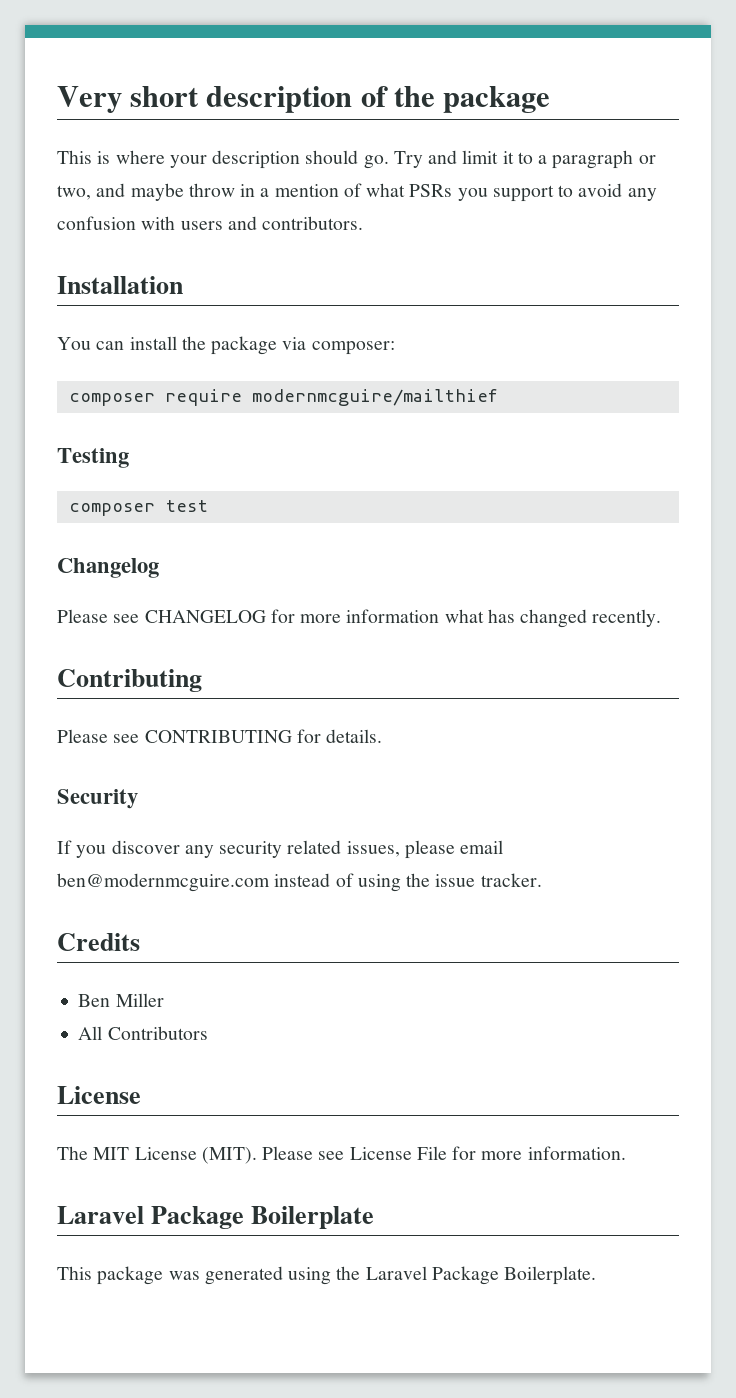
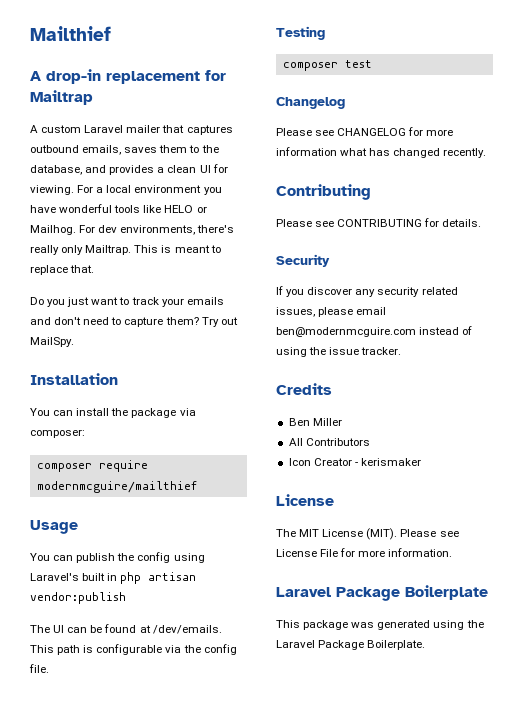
- Very short description of the package
- This is where your description should go. Try and limit it to a paragraph or two, and maybe throw in a mention of what PSRs you support to avoid any confusion with users and contributors.
+ Mailthief
+ A drop-in replacement for Mailtrap
+ A custom Laravel mailer that captures outbound emails, saves them to the database, and provides a clean UI for viewing. For a local environment you have wonderful tools like HELO or Mailhog. For dev environments, there's really only Mailtrap. This is meant to replace that.
+ Do you just want to track your emails and don't need to capture them? Try out MailSpy.
+ Usage
+ You can publish the config using Laravel's built in php artisan vendor:publish
+ The UI can be found at /dev/emails. This path is configurable via the config file.
+ Icon Creator - kerismaker

